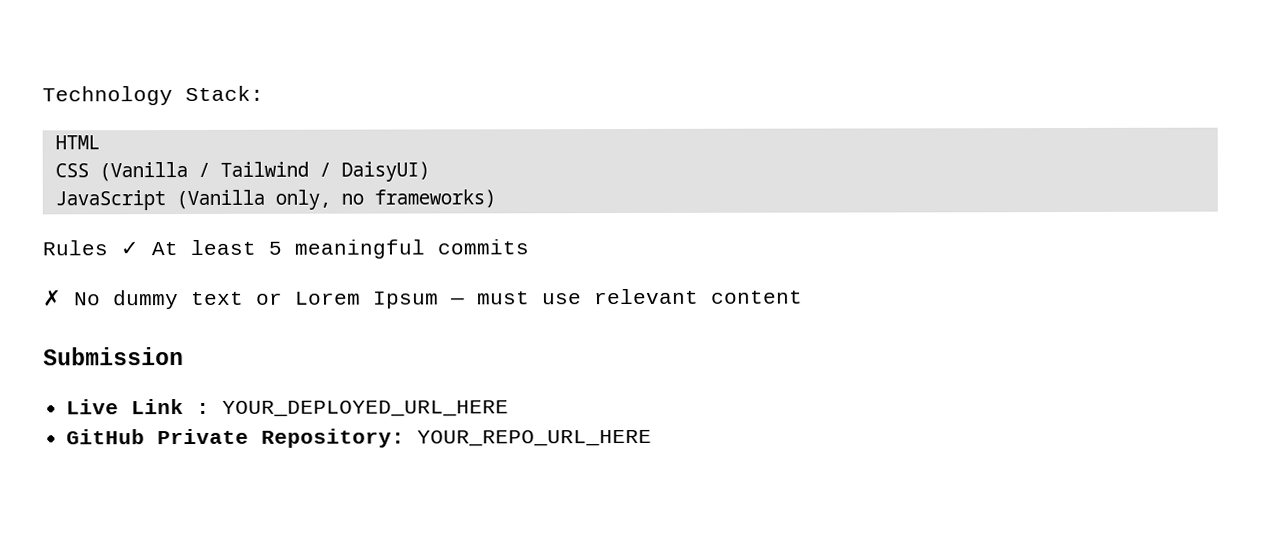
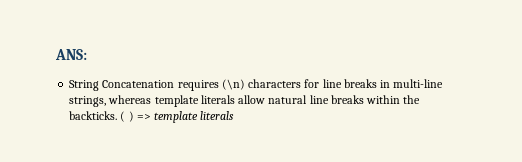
- Technology Stack:
- HTML
- CSS (Vanilla / Tailwind / DaisyUI)
- JavaScript (Vanilla only, no frameworks)
- Rules ✓ At least 5 meaningful commits
- ✗ No dummy text or Lorem Ipsum — must use relevant content
- Submission
- Live Link : YOUR_DEPLOYED_URL_HERE
- GitHub Private Repository: YOUR_REPO_URL_HERE
+ ANS:
+ String Concatenation requires (\n) characters for line breaks in multi-line strings, whereas template literals allow natural line breaks within the backticks. ( ) => template literals

